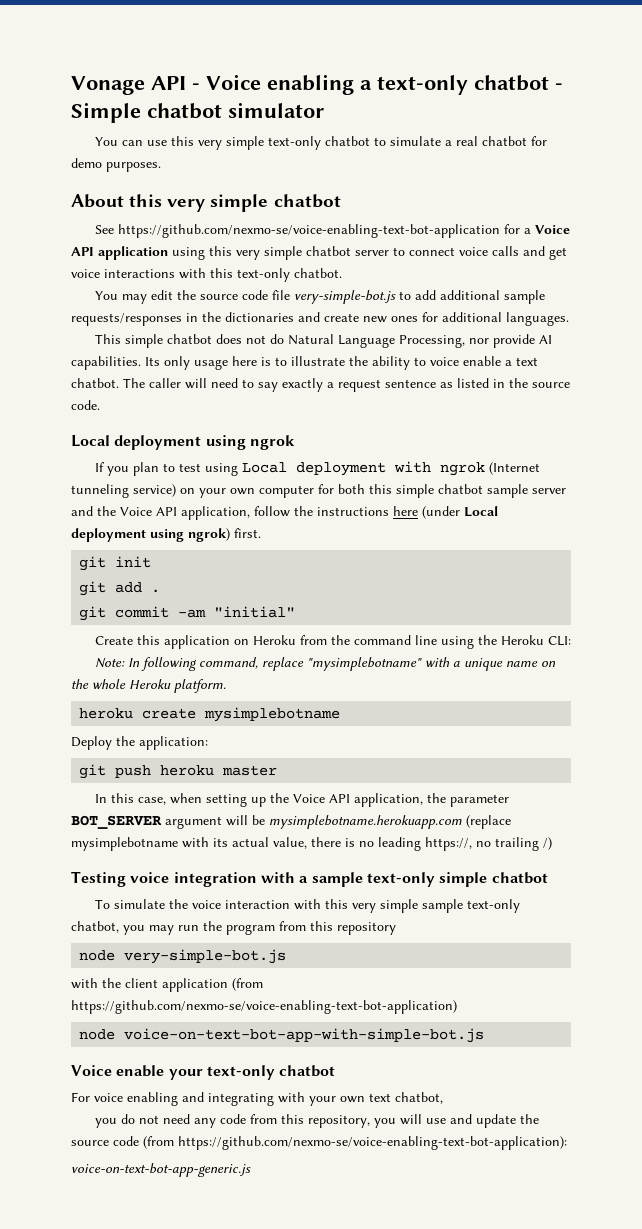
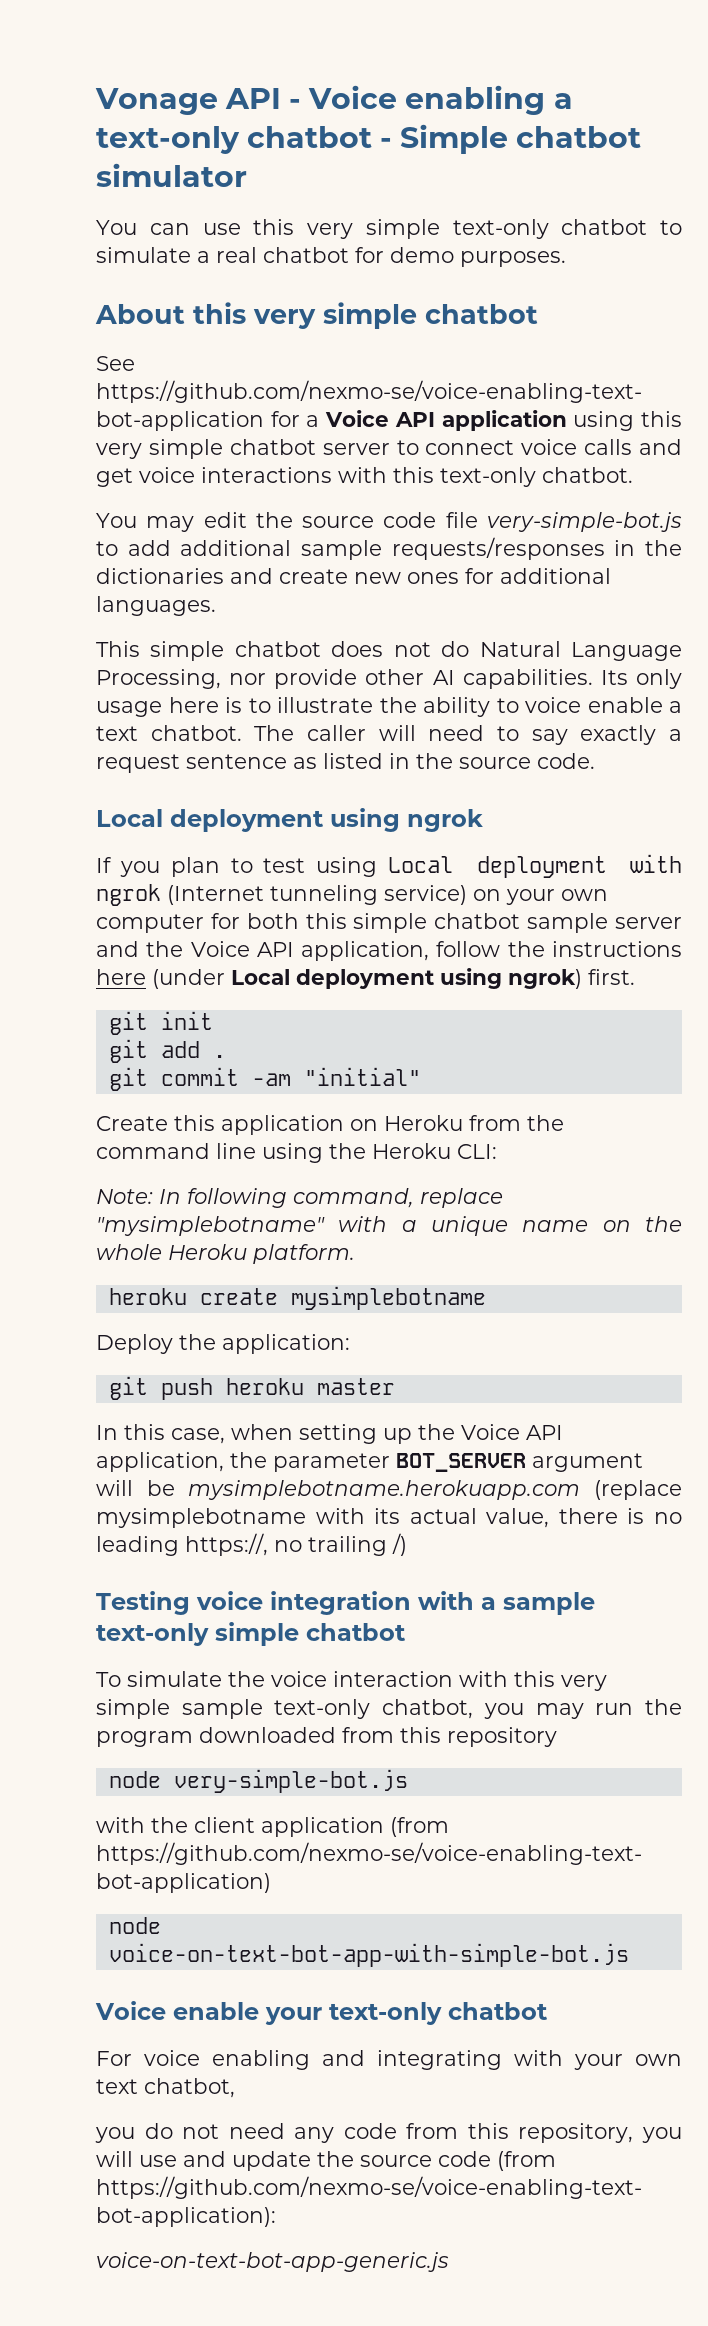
- This simple chatbot does not do Natural Language Processing, nor provide AI capabilities.
+ This simple chatbot does not do Natural Language Processing, nor provide other AI capabilities.
- To simulate the voice interaction with this very simple sample text-only chatbot, you may run the program from this repository
+ To simulate the voice interaction with this very simple sample text-only chatbot, you may run the program downloaded from this repository

